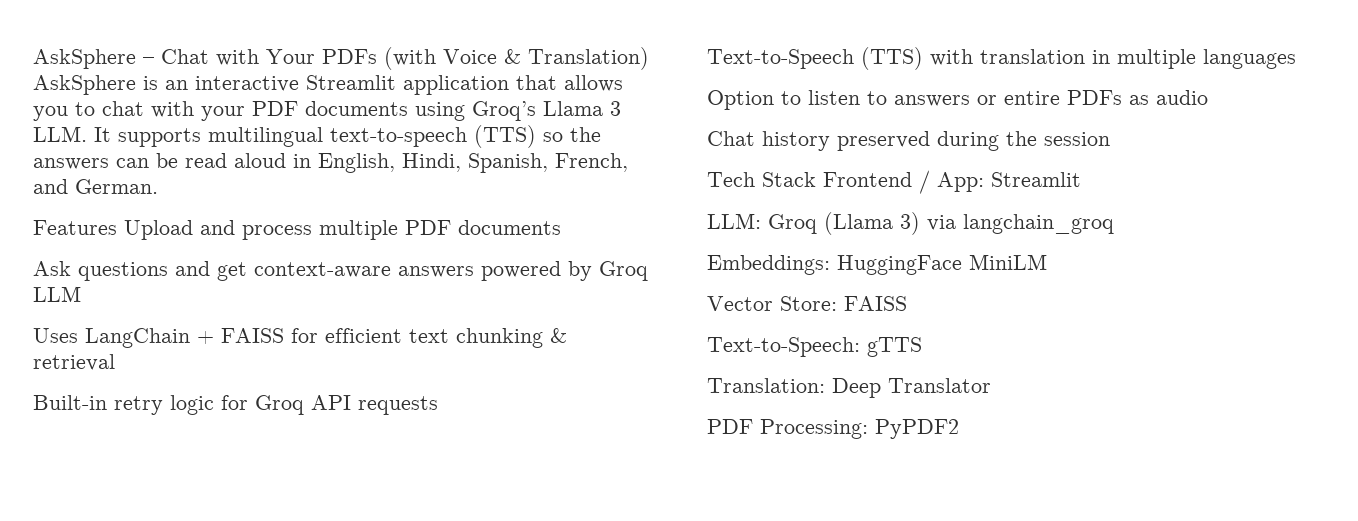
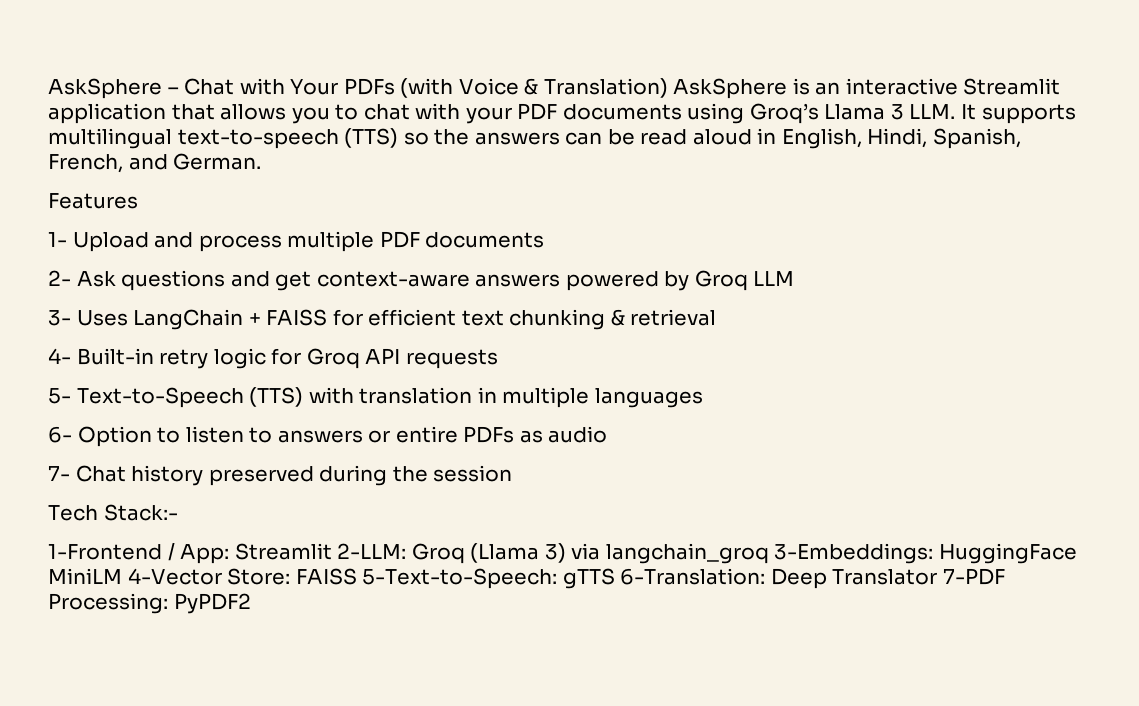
- Features Upload and process multiple PDF documents
+ Features
+ 1- Upload and process multiple PDF documents
- Ask questions and get context-aware answers powered by Groq LLM
+ 2- Ask questions and get context-aware answers powered by Groq LLM
- Uses LangChain + FAISS for efficient text chunking & retrieval
+ 3- Uses LangChain + FAISS for efficient text chunking & retrieval
- Built-in retry logic for Groq API requests
+ 4- Built-in retry logic for Groq API requests
- Text-to-Speech (TTS) with translation in multiple languages
+ 5- Text-to-Speech (TTS) with translation in multiple languages
- Option to listen to answers or entire PDFs as audio
+ 6- Option to listen to answers or entire PDFs as audio
- Chat history preserved during the session
+ 7- Chat history preserved during the session
- Tech Stack Frontend / App: Streamlit
- LLM: Groq (Llama 3) via langchain_groq
- Embeddings: HuggingFace MiniLM
- Vector Store: FAISS
- Text-to-Speech: gTTS
- Translation: Deep Translator
- PDF Processing: PyPDF2
+ Tech Stack:-
+ 1-Frontend / App: Streamlit 2-LLM: Groq (Llama 3) via langchain_groq 3-Embeddings: HuggingFace MiniLM 4-Vector Store: FAISS 5-Text-to-Speech: gTTS 6-Translation: Deep Translator 7-PDF Processing: PyPDF2

